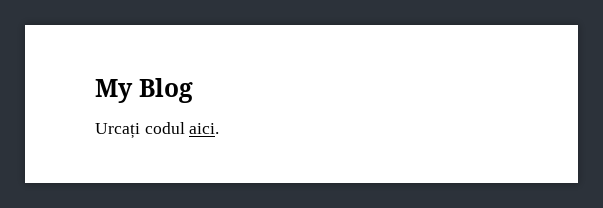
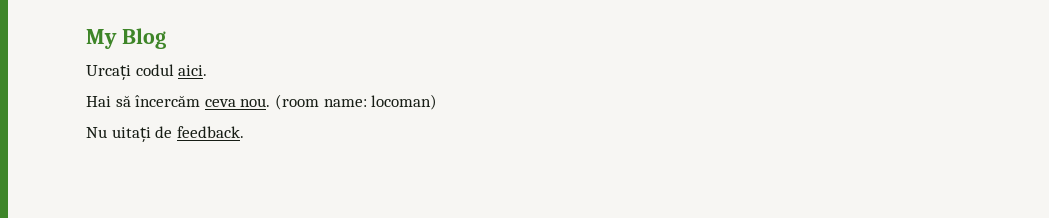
+ Hai să încercăm ceva nou. (room name: locoman)
+ Nu uitați de feedback.

